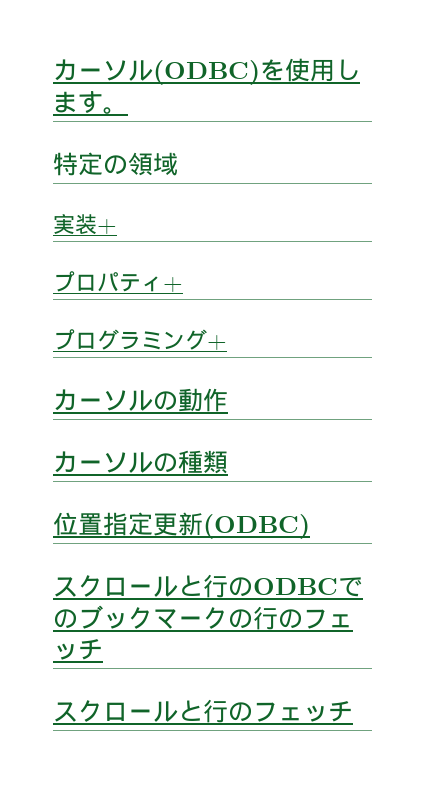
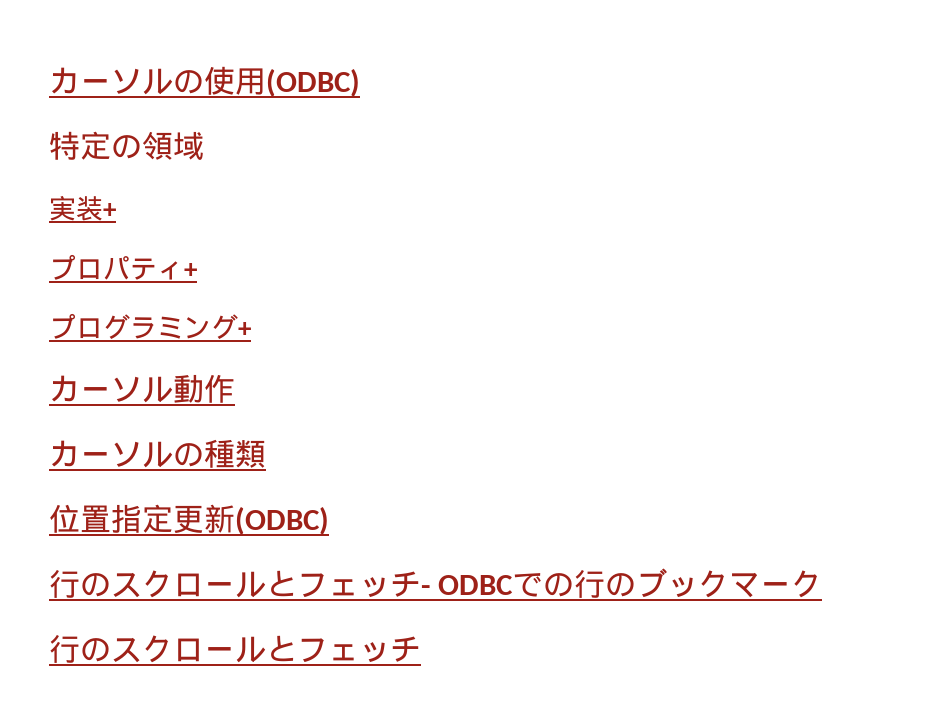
- カーソル(ODBC)を使用します。
+ カーソルの使用(ODBC)
- カーソルの動作
+ カーソル動作
- スクロールと行のODBCでのブックマークの行のフェッチ
- スクロールと行のフェッチ
+ 行のスクロールとフェッチ- ODBCでの行のブックマーク
+ 行のスクロールとフェッチ

